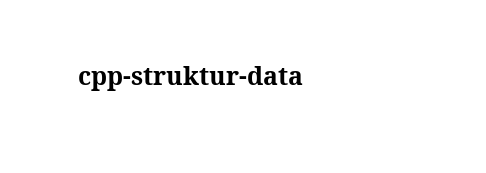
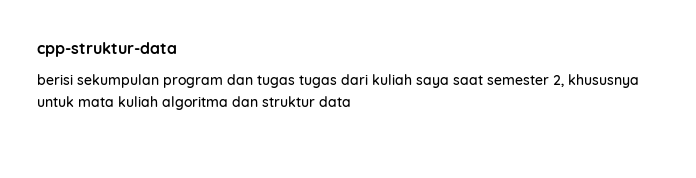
+ berisi sekumpulan program dan tugas tugas dari kuliah saya saat semester 2, khususnya untuk mata kuliah algoritma dan struktur data

